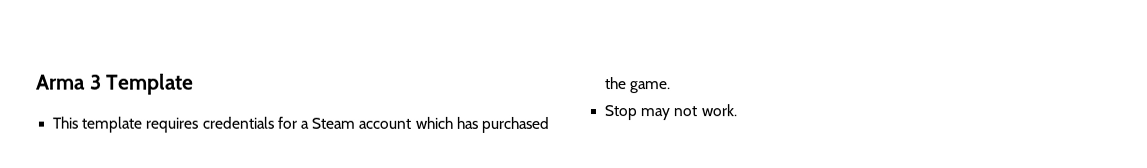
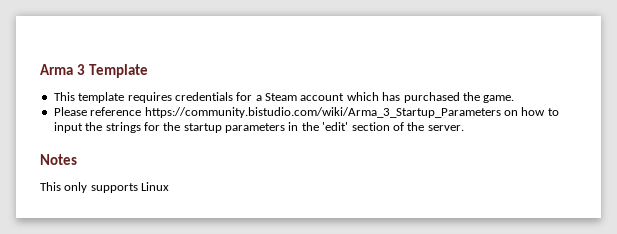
- Stop may not work.
+ Please reference https://community.bistudio.com/wiki/Arma_3_Startup_Parameters on how to input the strings for the startup parameters in the 'edit' section of the server.
+ Notes
+ This only supports Linux

